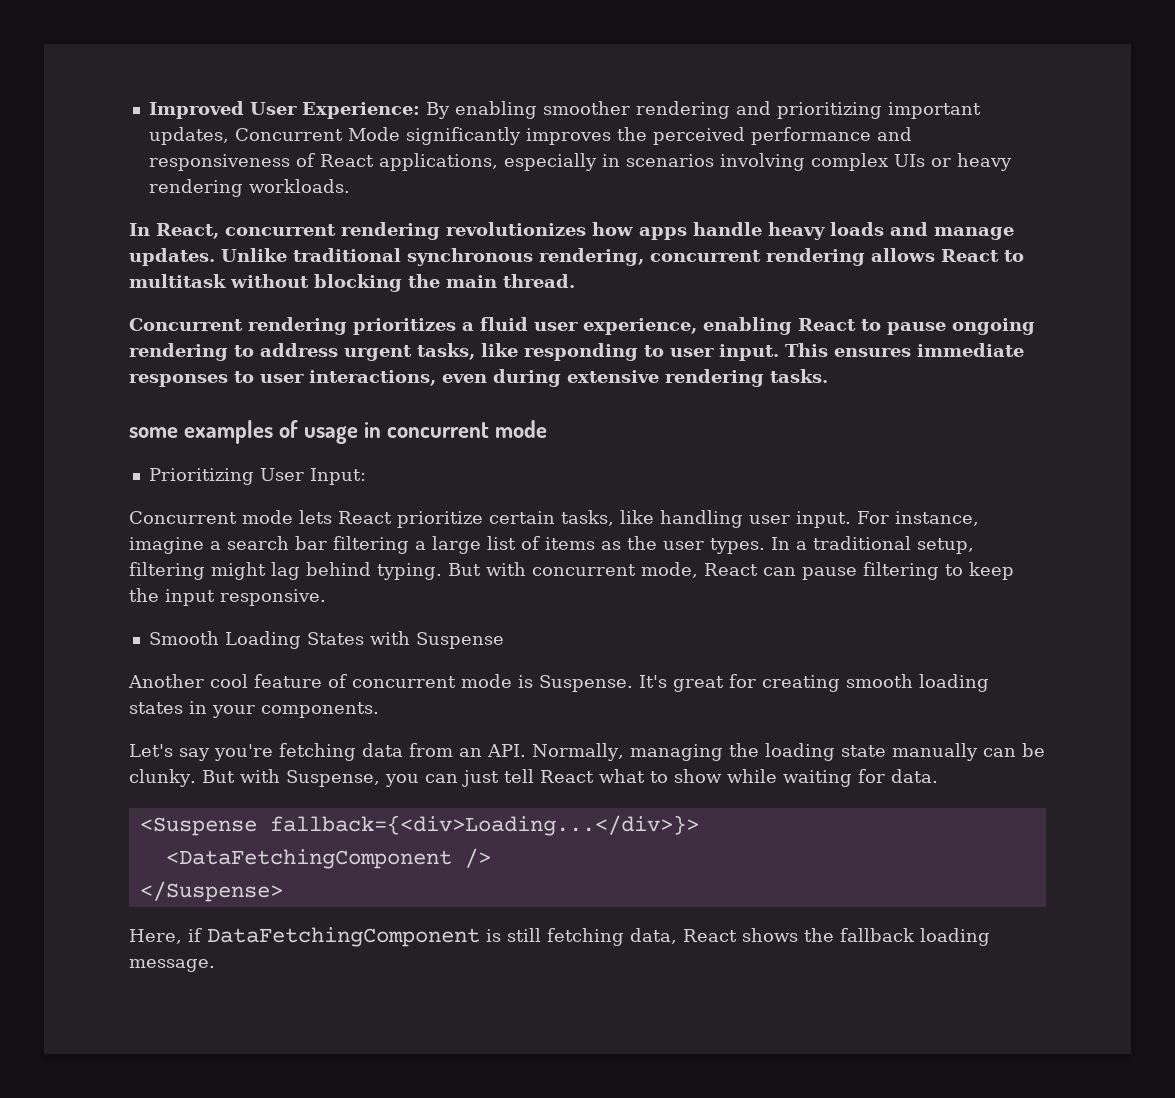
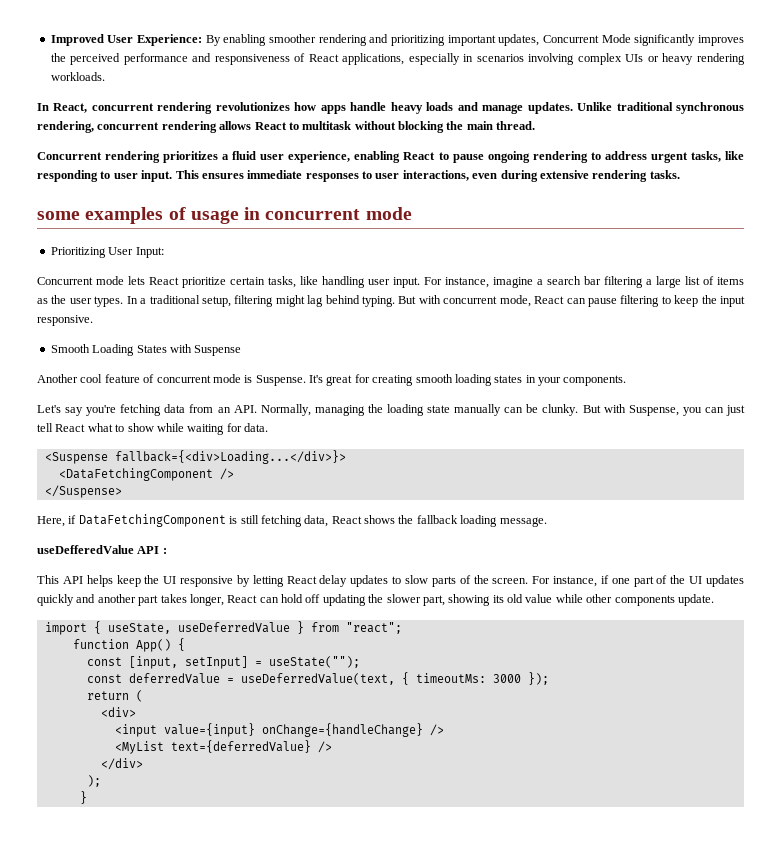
+ useDefferedValue API :
+ This API helps keep the UI responsive by letting React delay updates to slow parts of the screen. For instance, if one part of the UI updates quickly and another part takes longer, React can hold off updating the slower part, showing its old value while other components update.
+ import { useState, useDeferredValue } from "react";
+ function App() {
+ const [input, setInput] = useState("");
+ const deferredValue = useDeferredValue(text, { timeoutMs: 3000 });
+ return (
+ <div>
+ <input value={input} onChange={handleChange} />
+ <MyList text={deferredValue} />
+ </div>
+ );
+ }

